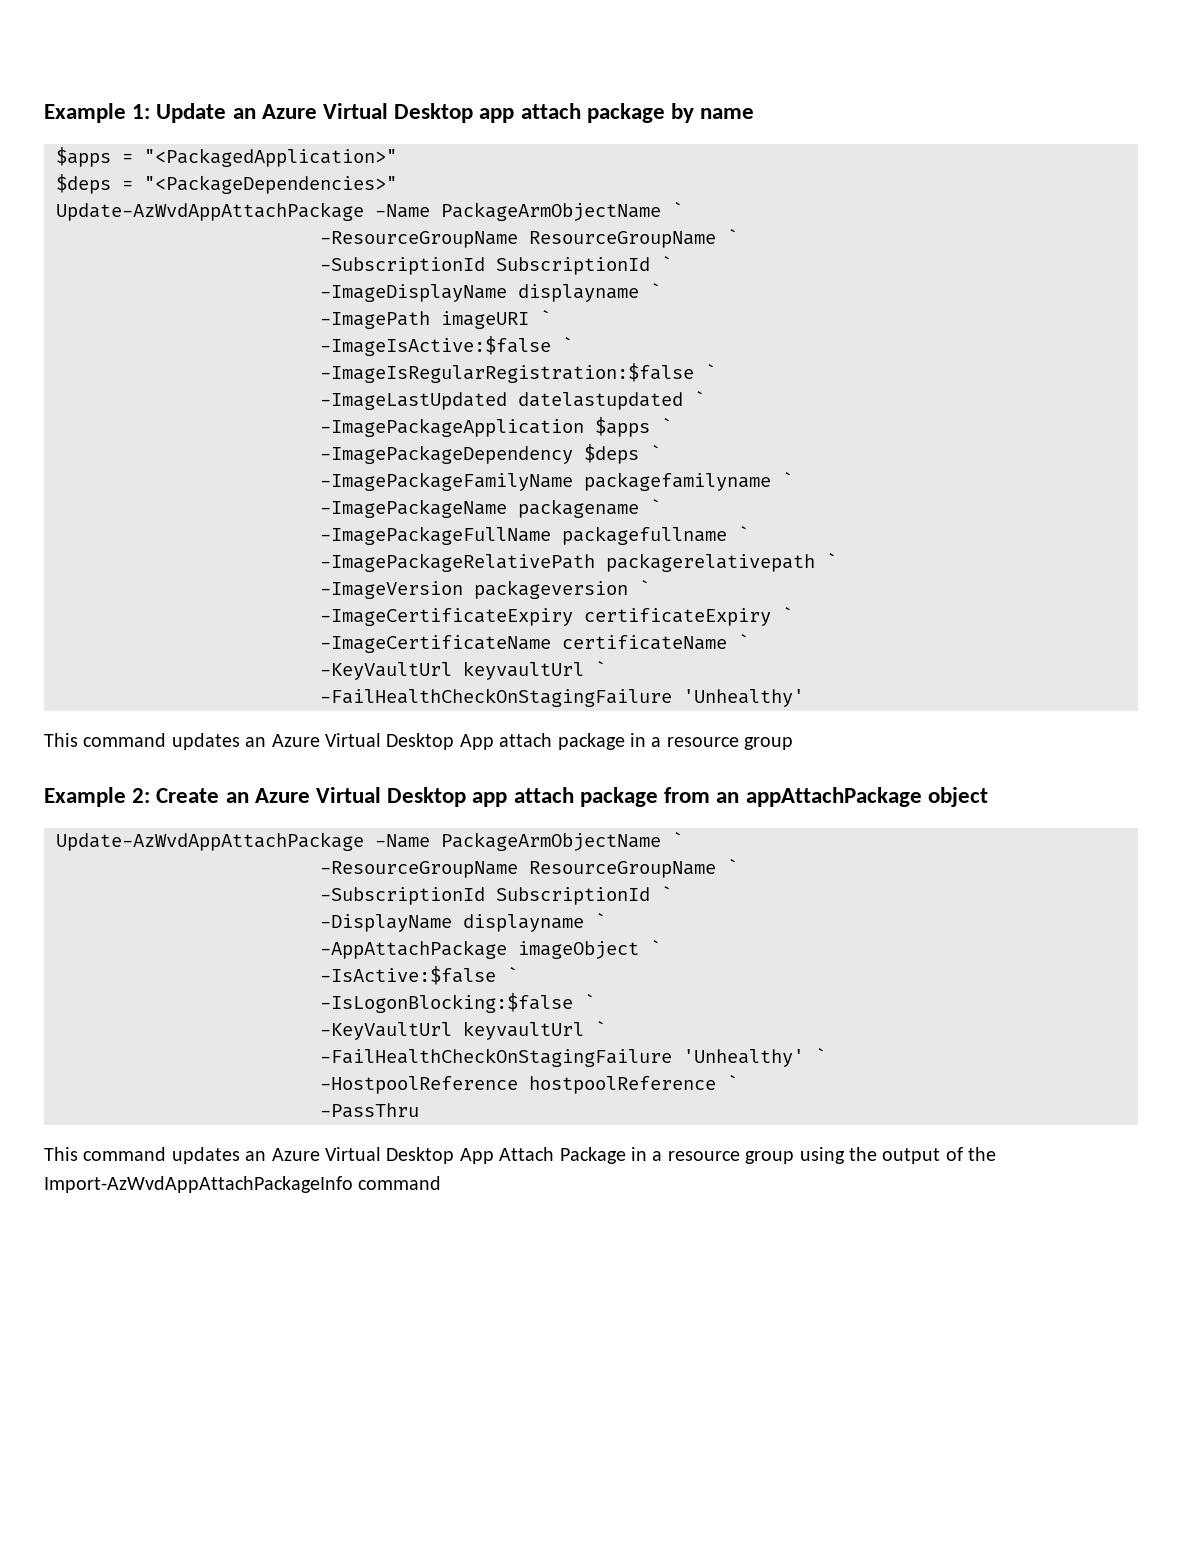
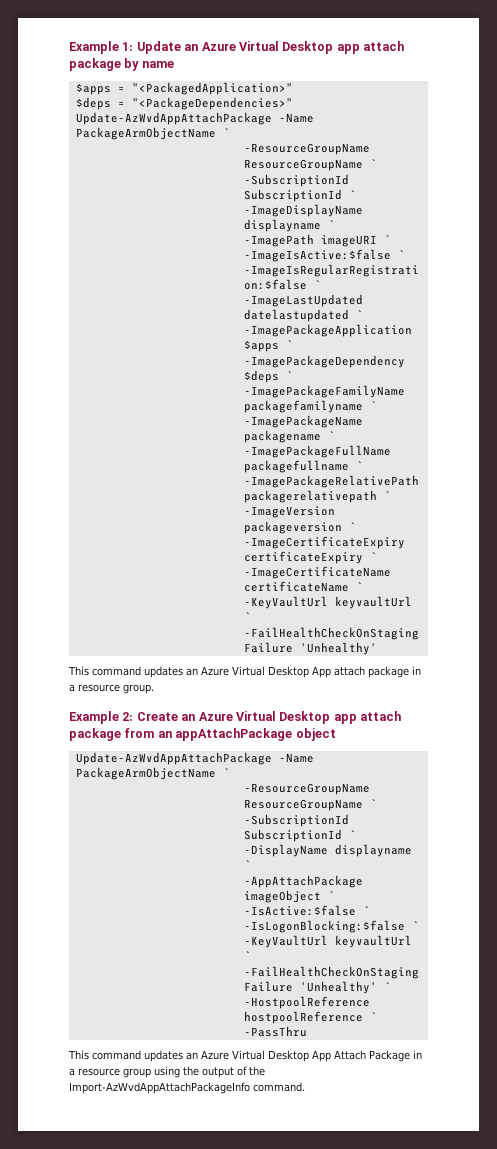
- This command updates an Azure Virtual Desktop App attach package in a resource group
+ This command updates an Azure Virtual Desktop App attach package in a resource group.
- This command updates an Azure Virtual Desktop App Attach Package in a resource group using the output of the Import-AzWvdAppAttachPackageInfo command
+ This command updates an Azure Virtual Desktop App Attach Package in a resource group using the output of the Import-AzWvdAppAttachPackageInfo command.

